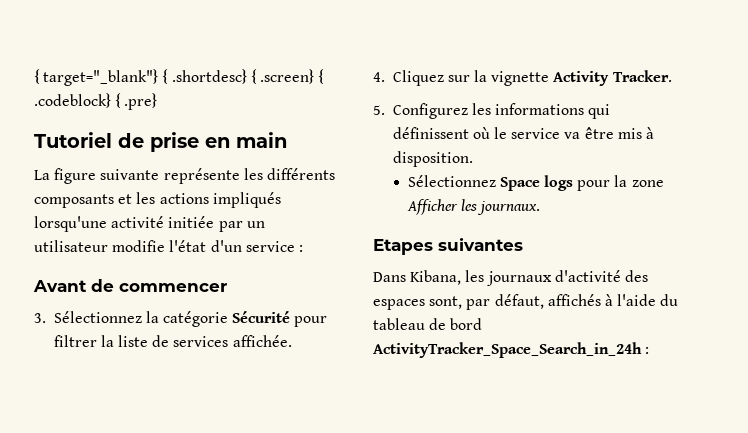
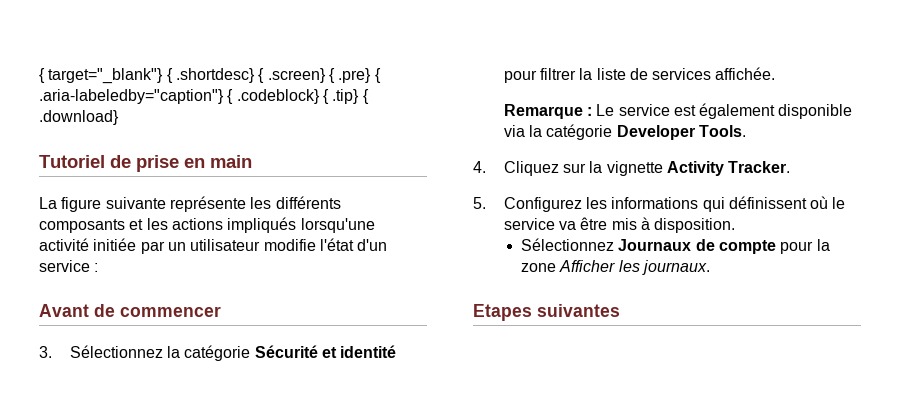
- { target="_blank"} { .shortdesc} { .screen} { .codeblock} { .pre}
+ { target="_blank"} { .shortdesc} { .screen} { .pre} { .aria-labeledby="caption"} { .codeblock} { .tip} { .download}
- 3. Sélectionnez la catégorie Sécurité pour filtrer la liste de services affichée.
+ 3. Sélectionnez la catégorie Sécurité et identité pour filtrer la liste de services affichée.
+ Remarque : Le service est également disponible via la catégorie Developer Tools.
- Sélectionnez Space logs pour la zone Afficher les journaux.
+ Sélectionnez Journaux de compte pour la zone Afficher les journaux.
- Dans Kibana, les journaux d'activité des espaces sont, par défaut, affichés à l'aide du tableau de bord ActivityTracker_Space_Search_in_24h :

